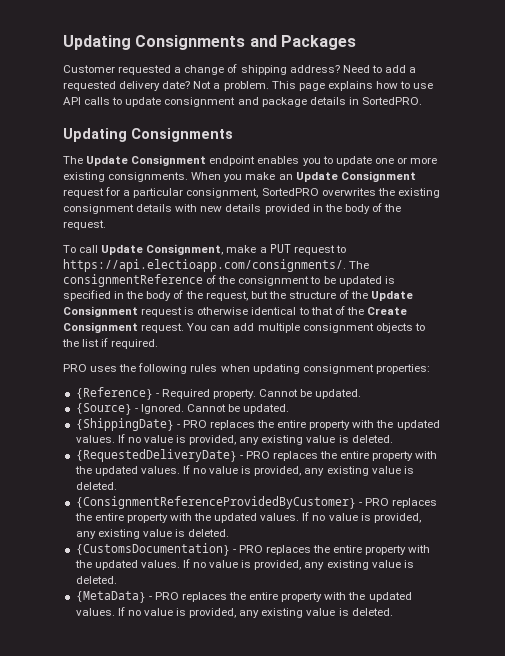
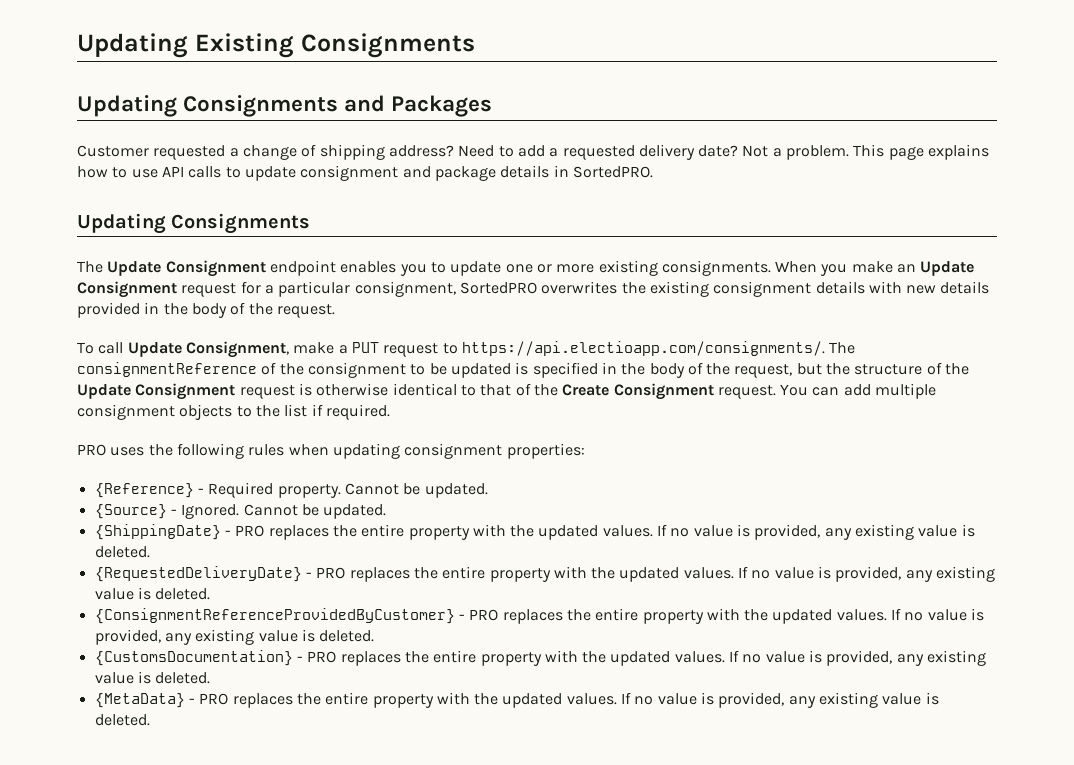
+ Updating Existing Consignments

